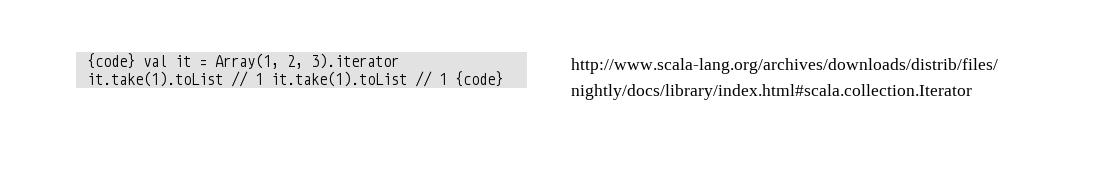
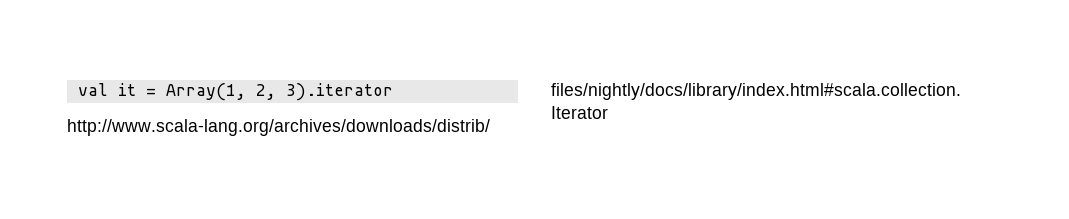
- {code} val it = Array(1, 2, 3).iterator it.take(1).toList // 1 it.take(1).toList // 1 {code}
+ val it = Array(1, 2, 3).iterator

